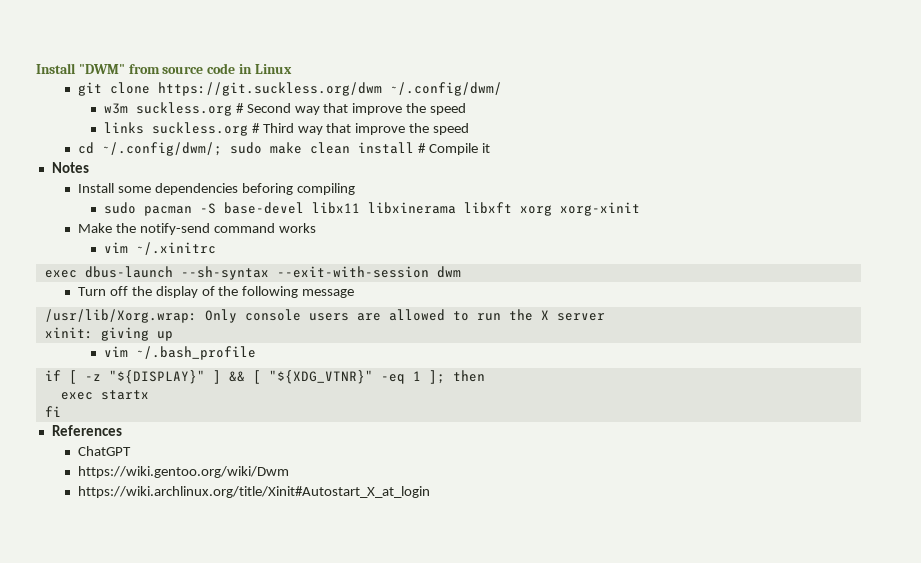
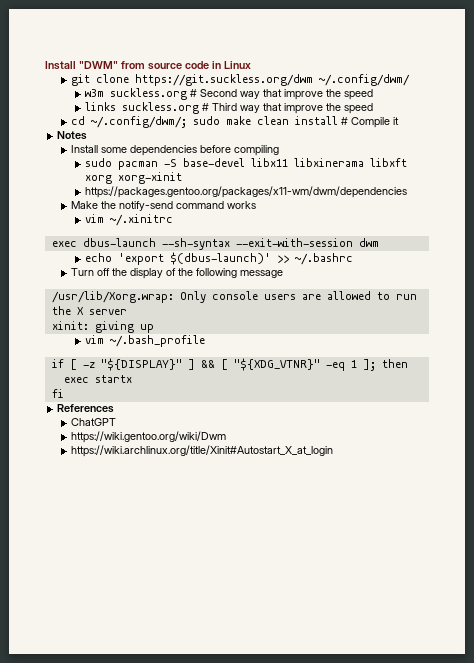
- Install some dependencies beforing compiling
+ Install some dependencies before compiling
+ https://packages.gentoo.org/packages/x11-wm/dwm/dependencies
+ echo 'export $(dbus-launch)' >> ~/.bashrc

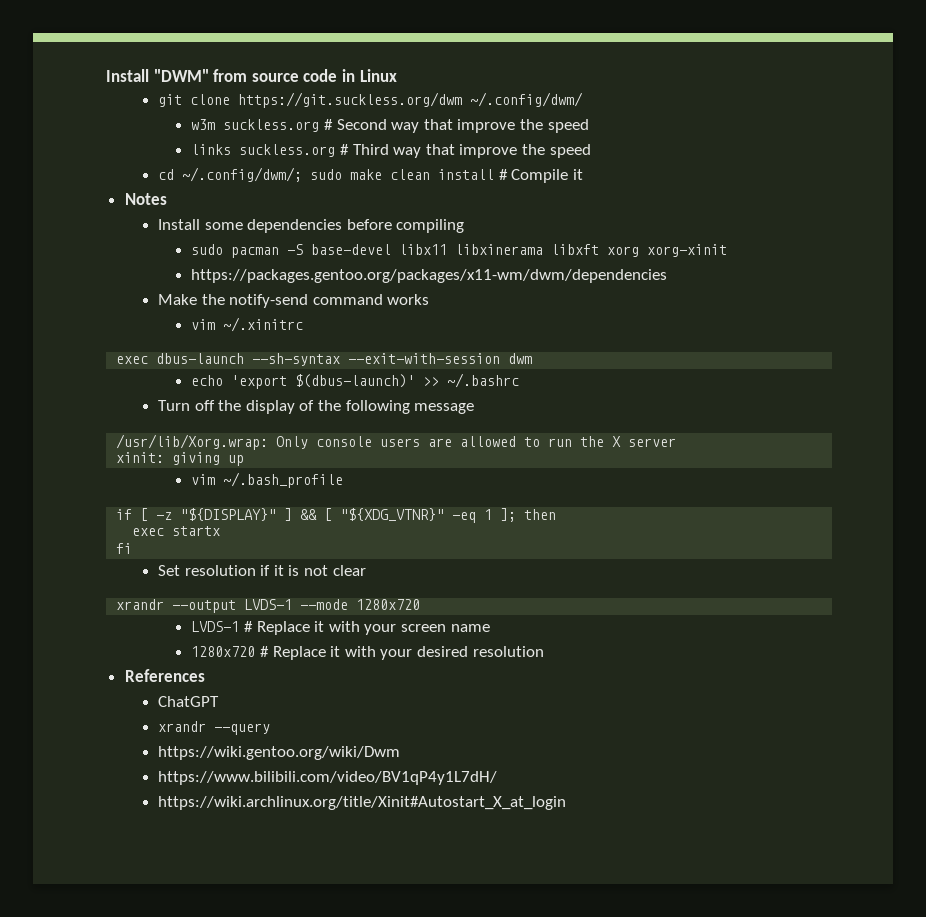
+ Set resolution if it is not clear
+ xrandr --output LVDS-1 --mode 1280x720
+ LVDS-1 # Replace it with your screen name
+ 1280x720 # Replace it with your desired resolution
+ xrandr --query
+ https://www.bilibili.com/video/BV1qP4y1L7dH/

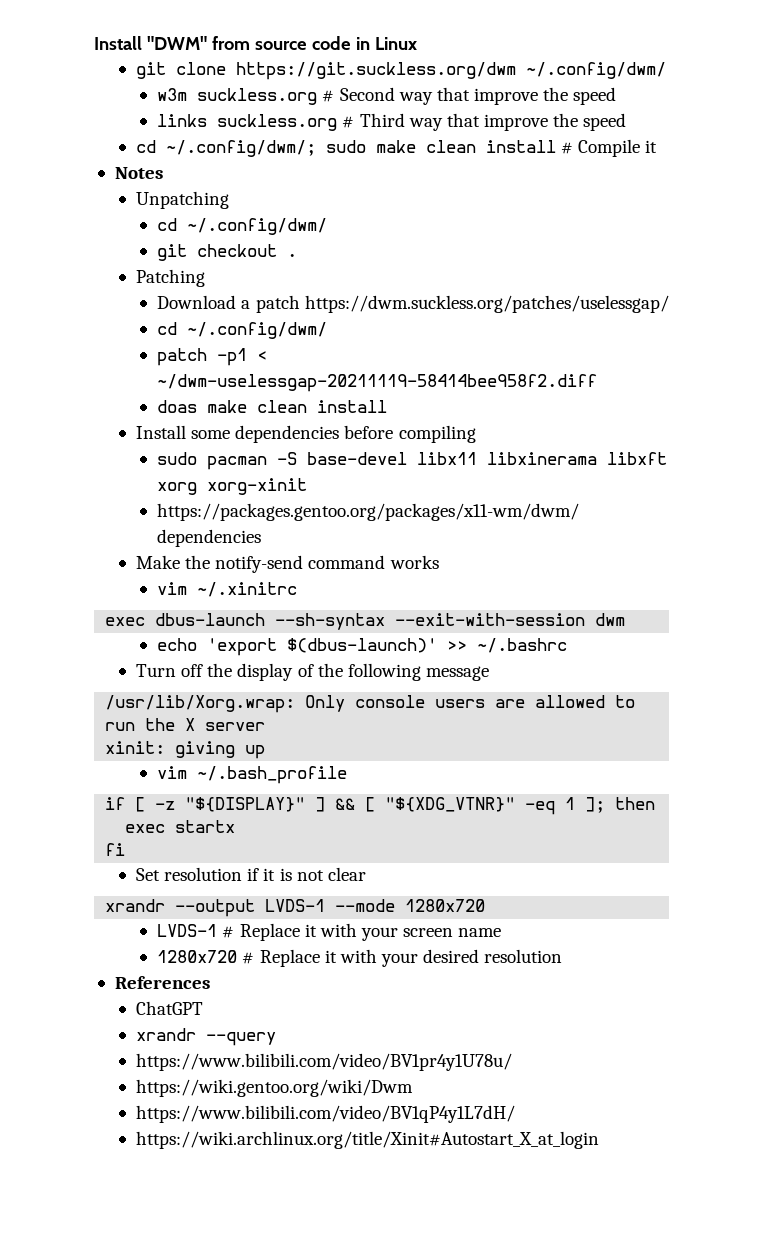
+ Unpatching
+ cd ~/.config/dwm/
+ git checkout .
+ Patching
+ Download a patch https://dwm.suckless.org/patches/uselessgap/
+ cd ~/.config/dwm/
+ patch -p1 < ~/dwm-uselessgap-20211119-58414bee958f2.diff
+ doas make clean install
+ https://www.bilibili.com/video/BV1pr4y1U78u/

